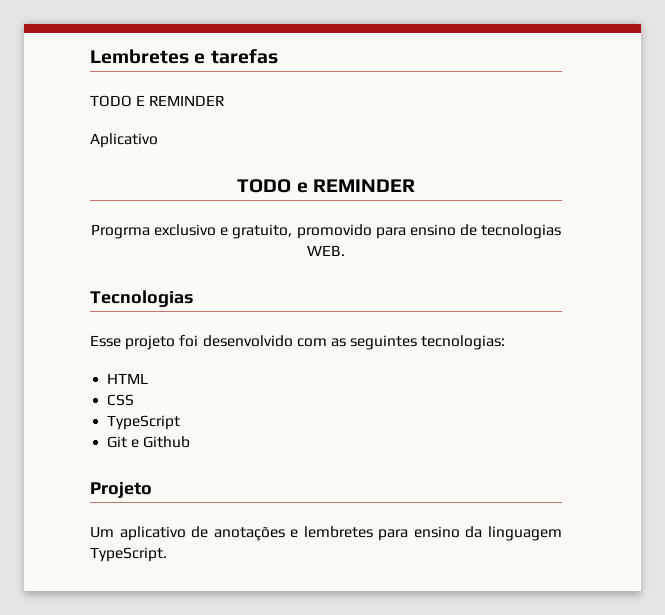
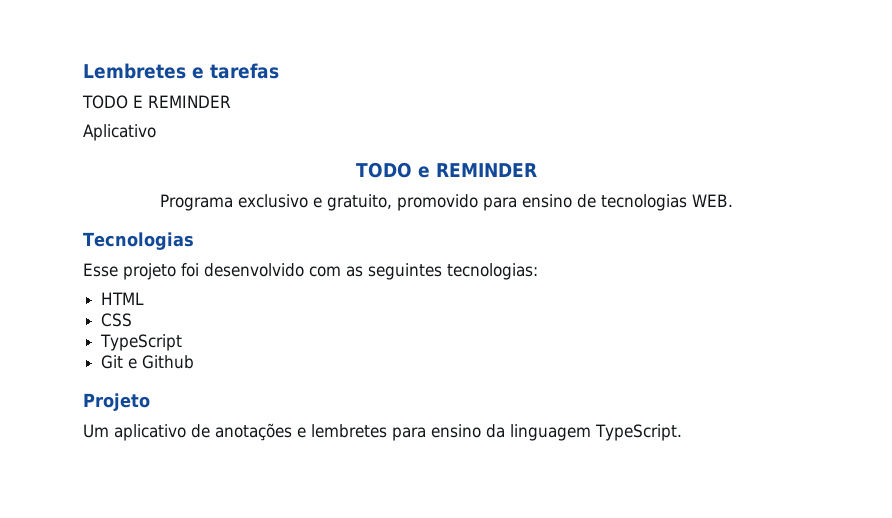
- Progrma exclusivo e gratuito, promovido para ensino de tecnologias WEB.
+ Programa exclusivo e gratuito, promovido para ensino de tecnologias WEB.

